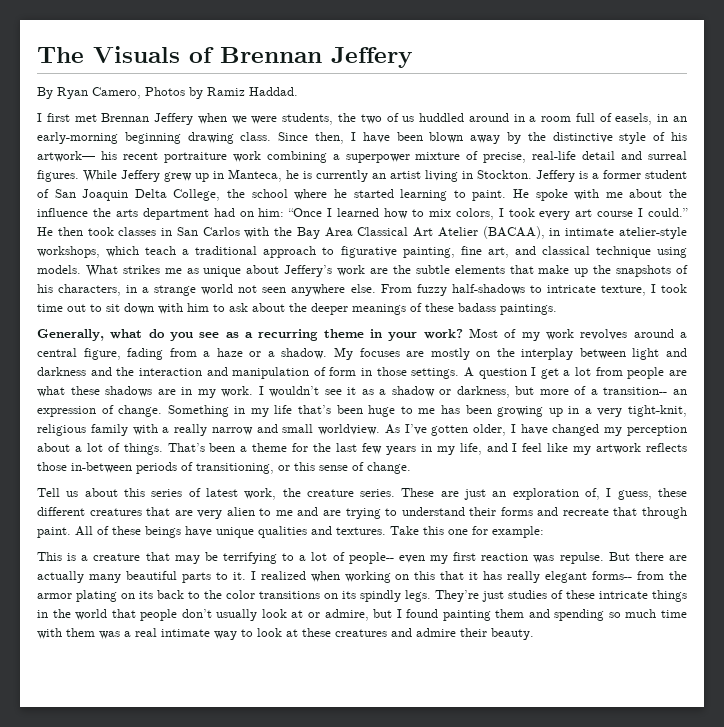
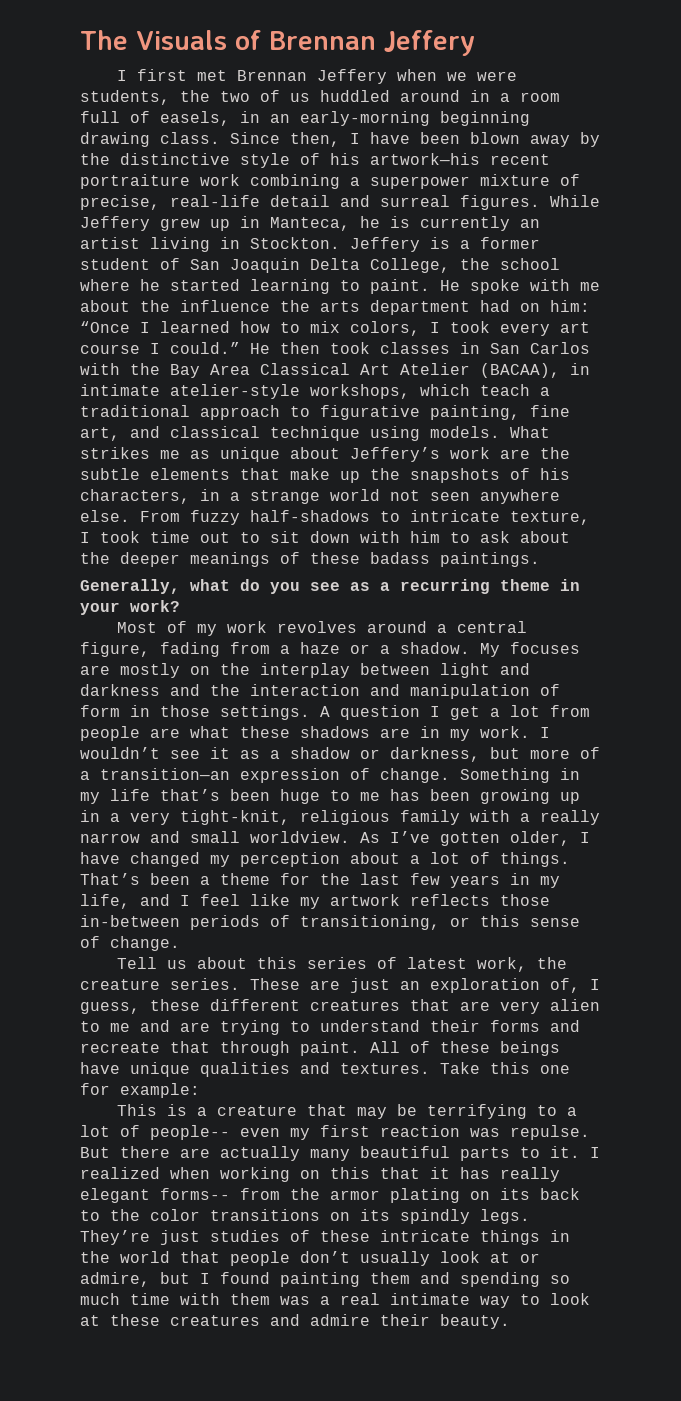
- By Ryan Camero, Photos by Ramiz Haddad.
- Since then, I have been blown away by the distinctive style of his artwork— his recent portraiture work combining a superpower mixture of precise, real-life detail and surreal figures.
+ Since then, I have been blown away by the distinctive style of his artwork—his recent portraiture work combining a superpower mixture of precise, real-life detail and surreal figures.
- Generally, what do you see as a recurring theme in your work? Most of my work revolves around a central figure, fading from a haze or a shadow.
+ Generally, what do you see as a recurring theme in your work?
+ Most of my work revolves around a central figure, fading from a haze or a shadow.
- I wouldn’t see it as a shadow or darkness, but more of a transition-- an expression of change.
+ I wouldn’t see it as a shadow or darkness, but more of a transition—an expression of change.

